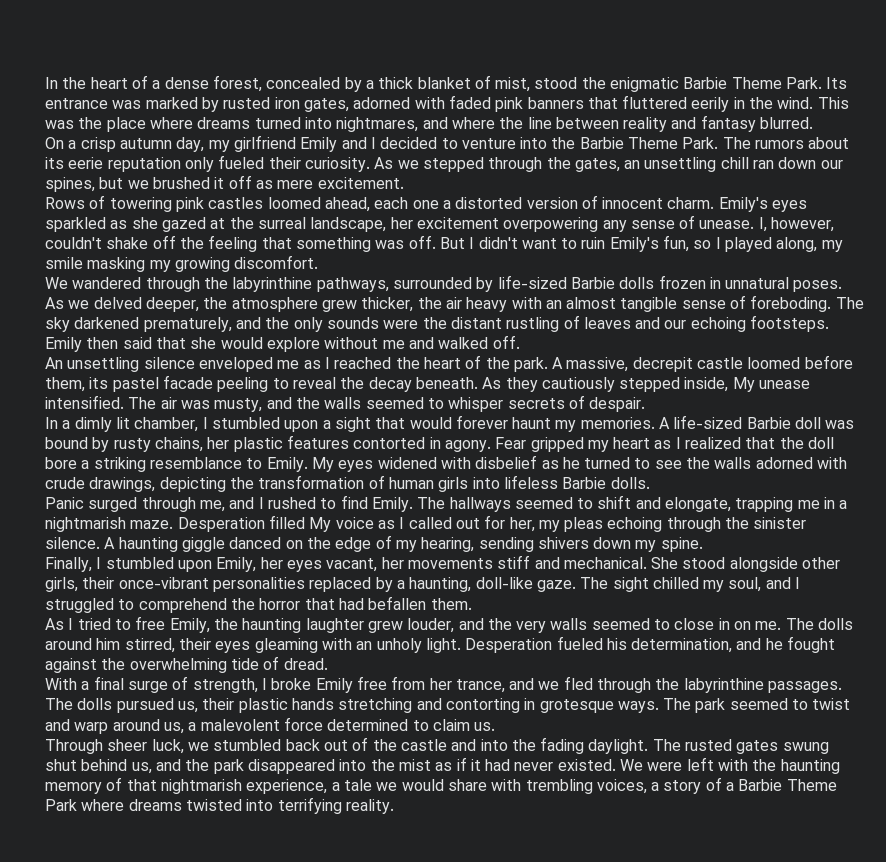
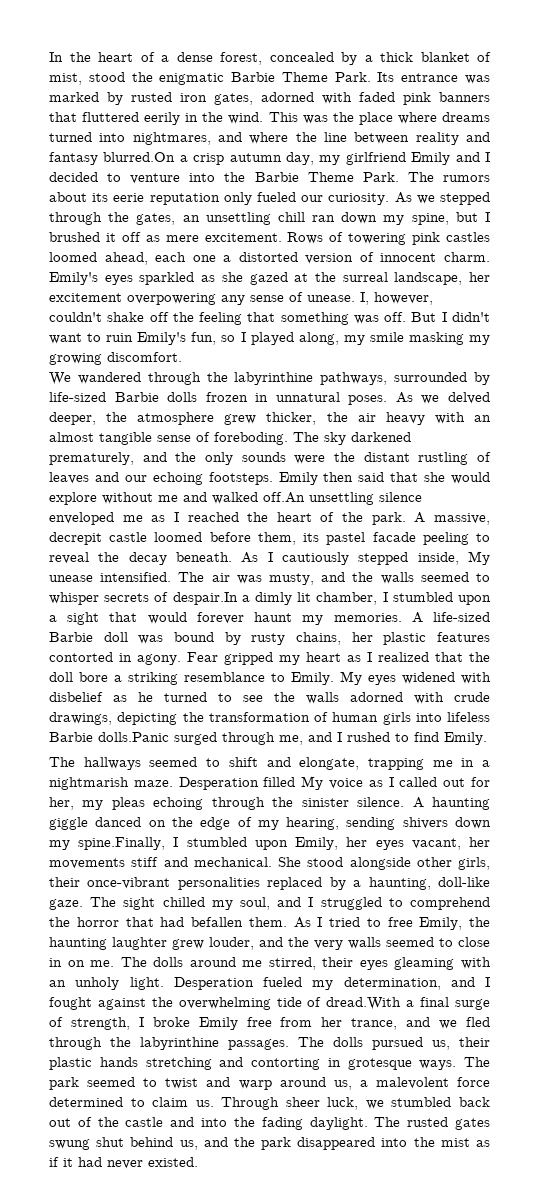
- This was the place where dreams turned into nightmares, and where the line between reality and fantasy blurred.
- On a crisp autumn day, my girlfriend Emily and I decided to venture into the Barbie Theme Park.
+ This was the place where dreams turned into nightmares, and where the line between reality and fantasy blurred.On a crisp autumn day, my girlfriend Emily and I decided to venture into the Barbie Theme Park.
- The rumors about its eerie reputation only fueled their curiosity.
+ The rumors about its eerie reputation only fueled our curiosity.
- As we stepped through the gates, an unsettling chill ran down our spines, but we brushed it off as mere excitement.
- Rows of towering pink castles loomed ahead, each one a distorted version of innocent charm.
+ As we stepped through the gates, an unsettling chill ran down my spine, but I brushed it off as mere excitement. Rows of towering pink castles loomed ahead, each one a distorted version of innocent charm.
- Emily then said that she would explore without me and walked off.
- An unsettling silence enveloped me as I reached the heart of the park.
+ Emily then said that she would explore without me and walked off.An unsettling silence enveloped me as I reached the heart of the park.
- As they cautiously stepped inside, My unease intensified.
+ As I cautiously stepped inside, My unease intensified.
- The air was musty, and the walls seemed to whisper secrets of despair.
- In a dimly lit chamber, I stumbled upon a sight that would forever haunt my memories.
+ The air was musty, and the walls seemed to whisper secrets of despair.In a dimly lit chamber, I stumbled upon a sight that would forever haunt my memories.
- My eyes widened with disbelief as he turned to see the walls adorned with crude drawings, depicting the transformation of human girls into lifeless Barbie dolls.
- Panic surged through me, and I rushed to find Emily. The hallways seemed to shift and elongate, trapping me in a nightmarish maze.
+ My eyes widened with disbelief as he turned to see the walls adorned with crude drawings, depicting the transformation of human girls into lifeless Barbie dolls.Panic surged through me, and I rushed to find Emily.
+ The hallways seemed to shift and elongate, trapping me in a nightmarish maze.
- A haunting giggle danced on the edge of my hearing, sending shivers down my spine.
- Finally, I stumbled upon Emily, her eyes vacant, her movements stiff and mechanical.
+ A haunting giggle danced on the edge of my hearing, sending shivers down my spine.Finally, I stumbled upon Emily, her eyes vacant, her movements stiff and mechanical.
- The sight chilled my soul, and I struggled to comprehend the horror that had befallen them.
- As I tried to free Emily, the haunting laughter grew louder, and the very walls seemed to close in on me.
+ The sight chilled my soul, and I struggled to comprehend the horror that had befallen them. As I tried to free Emily, the haunting laughter grew louder, and the very walls seemed to close in on me.
- The dolls around him stirred, their eyes gleaming with an unholy light.
+ The dolls around me stirred, their eyes gleaming with an unholy light.
- Desperation fueled his determination, and he fought against the overwhelming tide of dread.
- With a final surge of strength, I broke Emily free from her trance, and we fled through the labyrinthine passages.
+ Desperation fueled my determination, and I fought against the overwhelming tide of dread.With a final surge of strength, I broke Emily free from her trance, and we fled through the labyrinthine passages.
- The park seemed to twist and warp around us, a malevolent force determined to claim us.
- Through sheer luck, we stumbled back out of the castle and into the fading daylight.
+ The park seemed to twist and warp around us, a malevolent force determined to claim us. Through sheer luck, we stumbled back out of the castle and into the fading daylight.
- We were left with the haunting memory of that nightmarish experience, a tale we would share with trembling voices, a story of a Barbie Theme Park where dreams twisted into terrifying reality.

